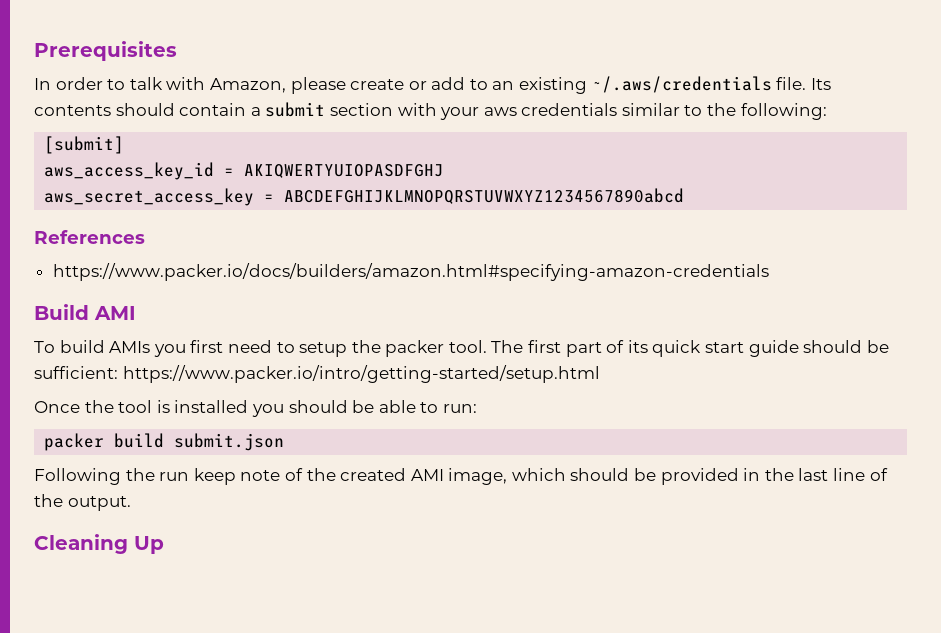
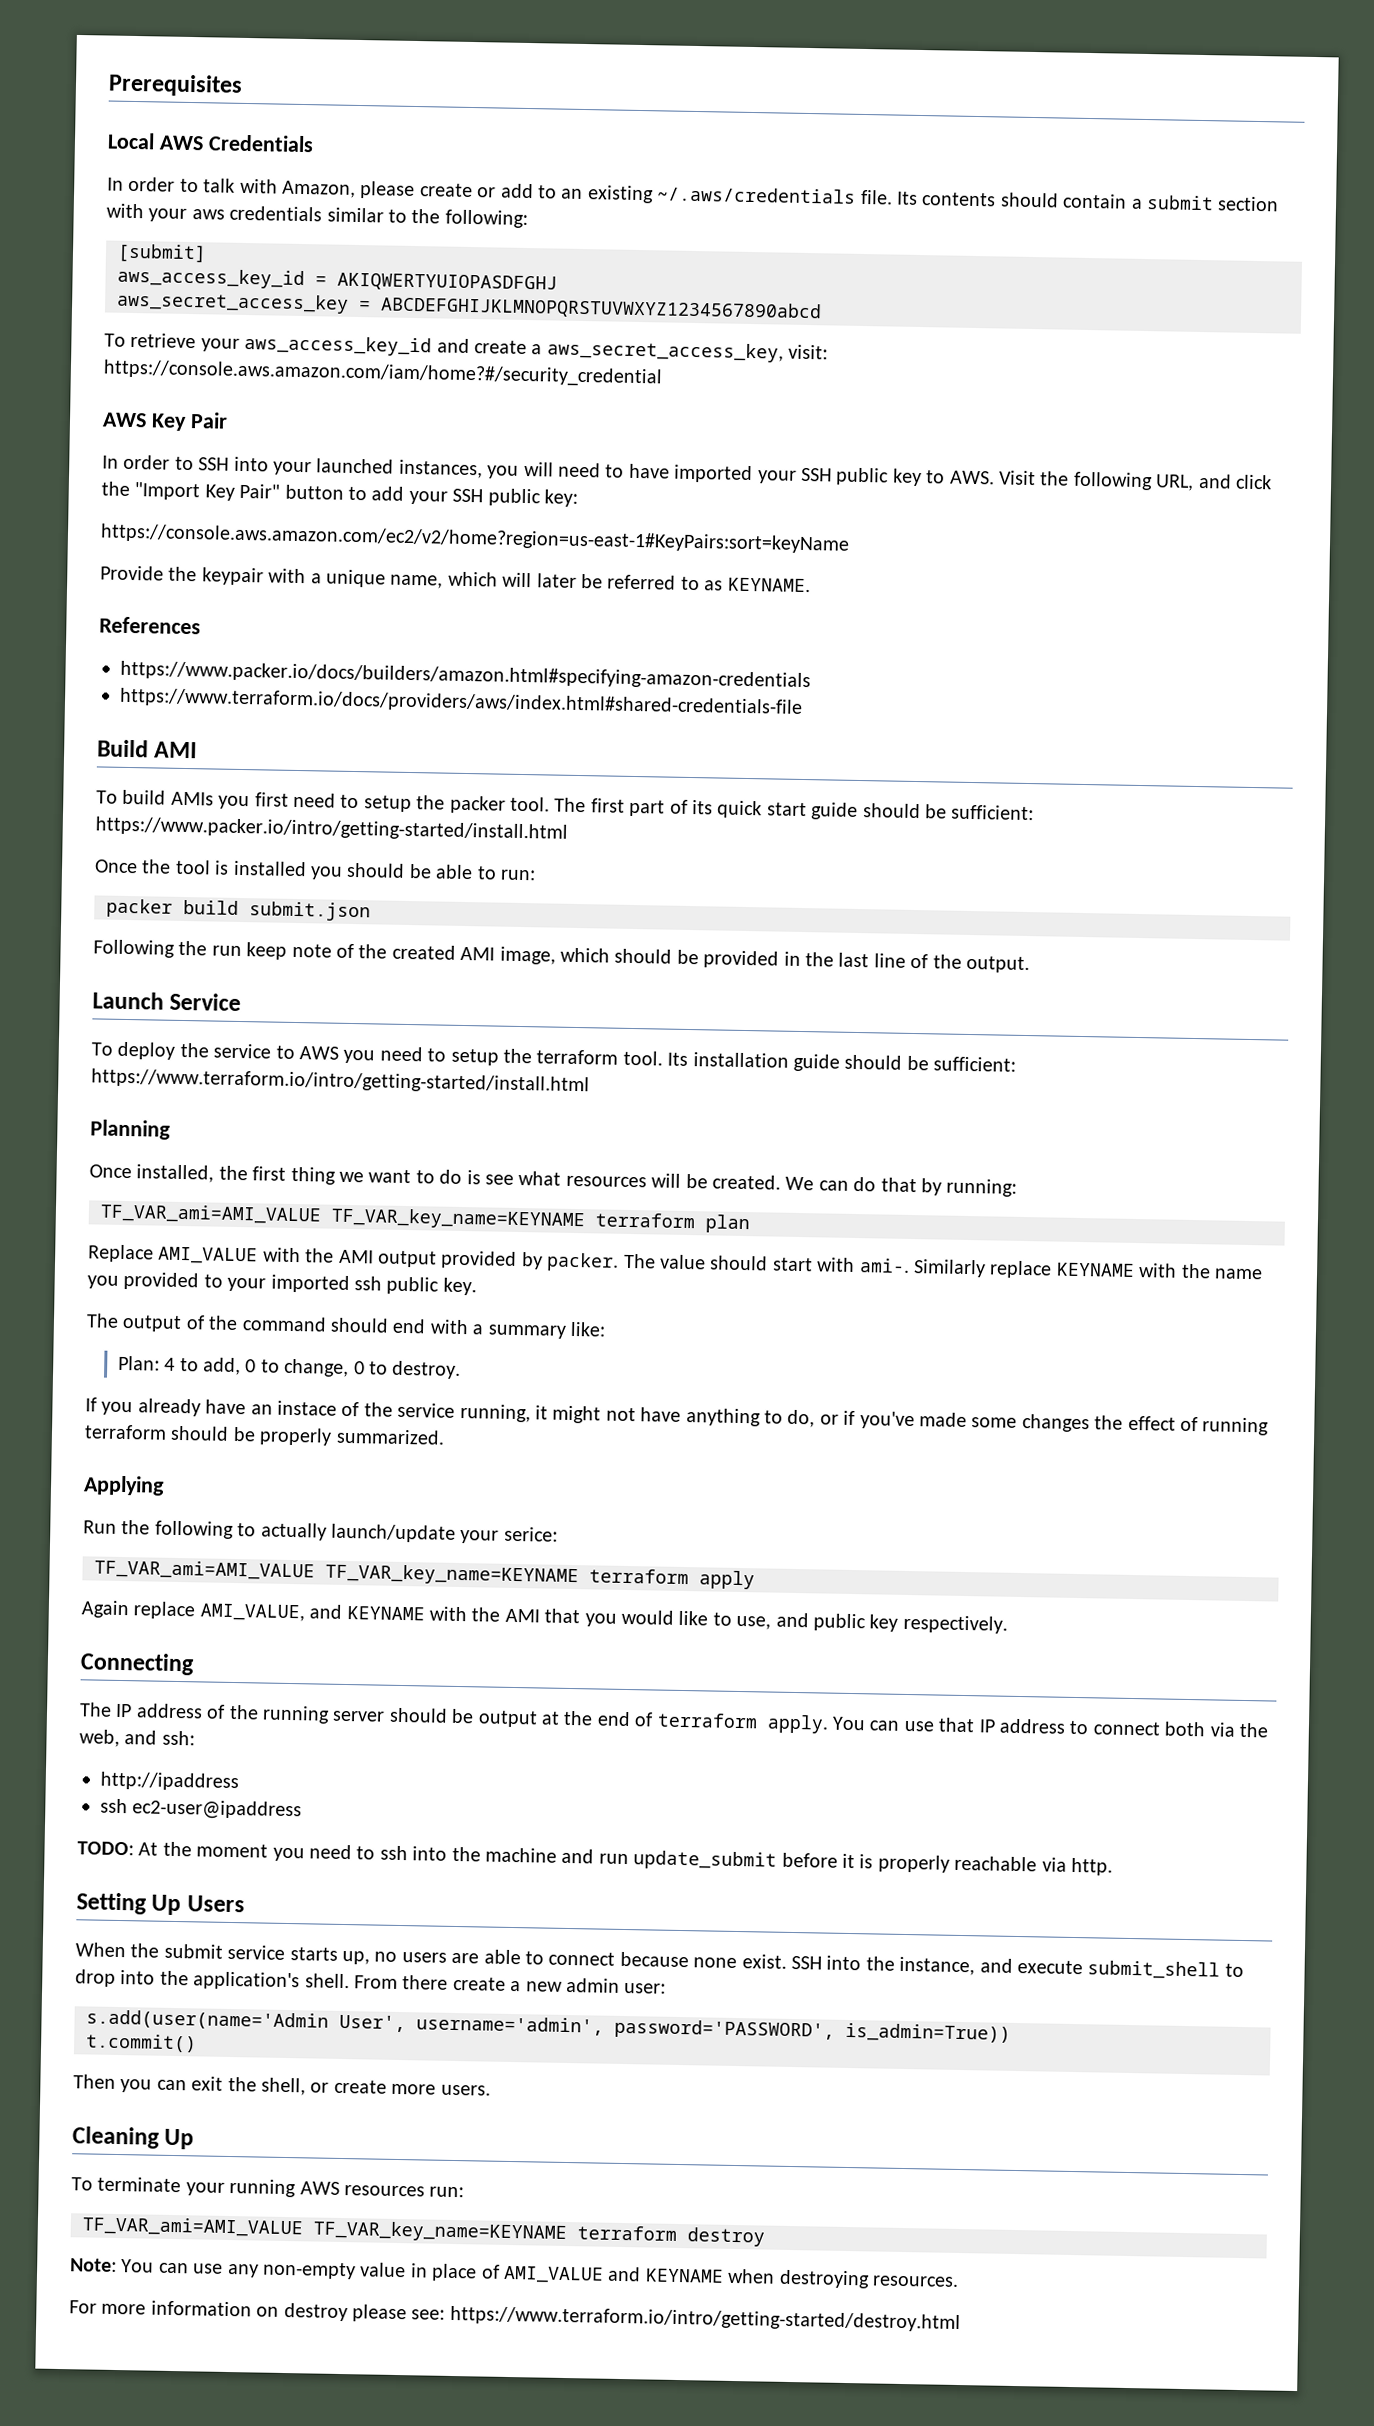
+ Local AWS Credentials
+ To retrieve your aws_access_key_id and create a aws_secret_access_key, visit: https://console.aws.amazon.com/iam/home?#/security_credential
+ AWS Key Pair
+ In order to SSH into your launched instances, you will need to have imported your SSH public key to AWS. Visit the following URL, and click the "Import Key Pair" button to add your SSH public key:
+ https://console.aws.amazon.com/ec2/v2/home?region=us-east-1#KeyPairs:sort=keyName
+ Provide the keypair with a unique name, which will later be referred to as KEYNAME.
+ https://www.terraform.io/docs/providers/aws/index.html#shared-credentials-file
- The first part of its quick start guide should be sufficient: https://www.packer.io/intro/getting-started/setup.html
+ The first part of its quick start guide should be sufficient: https://www.packer.io/intro/getting-started/install.html
+ Launch Service
+ To deploy the service to AWS you need to setup the terraform tool. Its installation guide should be sufficient: https://www.terraform.io/intro/getting-started/install.html
+ Planning
+ Once installed, the first thing we want to do is see what resources will be created. We can do that by running:
+ TF_VAR_ami=AMI_VALUE TF_VAR_key_name=KEYNAME terraform plan
+ Replace AMI_VALUE with the AMI output provided by packer. The value should start with ami-. Similarly replace KEYNAME with the name you provided to your imported ssh public key.
+ The output of the command should end with a summary like:
+ Plan: 4 to add, 0 to change, 0 to destroy.
+ If you already have an instace of the service running, it might not have anything to do, or if you've made some changes the effect of running terraform should be properly summarized.
+ Applying
+ Run the following to actually launch/update your serice:
+ TF_VAR_ami=AMI_VALUE TF_VAR_key_name=KEYNAME terraform apply
+ Again replace AMI_VALUE, and KEYNAME with the AMI that you would like to use, and public key respectively.
+ Connecting
+ The IP address of the running server should be output at the end of terraform apply. You can use that IP address to connect both via the web, and ssh:
+ http://ipaddress
+ ssh ec2-user@ipaddress
+ TODO: At the moment you need to ssh into the machine and run update_submit before it is properly reachable via http.
+ Setting Up Users
+ When the submit service starts up, no users are able to connect because none exist. SSH into the instance, and execute submit_shell to drop into the application's shell. From there create a new admin user:
+ s.add(user(name='Admin User', username='admin', password='PASSWORD', is_admin=True))
+ t.commit()
+ Then you can exit the shell, or create more users.
  Cleaning Up
+ To terminate your running AWS resources run:
+ TF_VAR_ami=AMI_VALUE TF_VAR_key_name=KEYNAME terraform destroy
+ Note: You can use any non-empty value in place of AMI_VALUE and KEYNAME when destroying resources.
+ For more information on destroy please see: https://www.terraform.io/intro/getting-started/destroy.html

